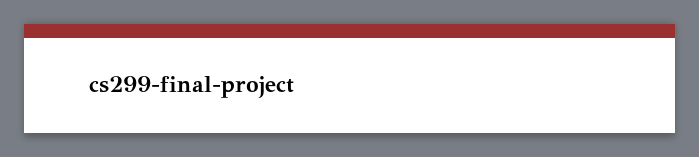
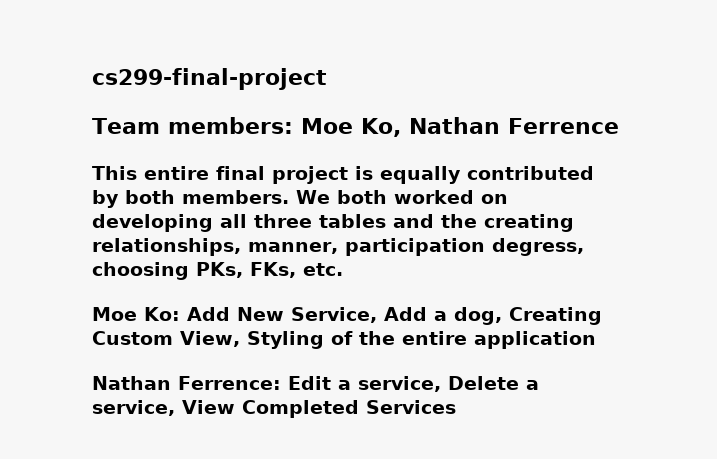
+ Team members: Moe Ko, Nathan Ferrence
+ This entire final project is equally contributed by both members. We both worked on developing all three tables and the creating relationships, manner, participation degress, choosing PKs, FKs, etc.
+ Moe Ko: Add New Service, Add a dog, Creating Custom View, Styling of the entire application
+ Nathan Ferrence: Edit a service, Delete a service, View Completed Services

